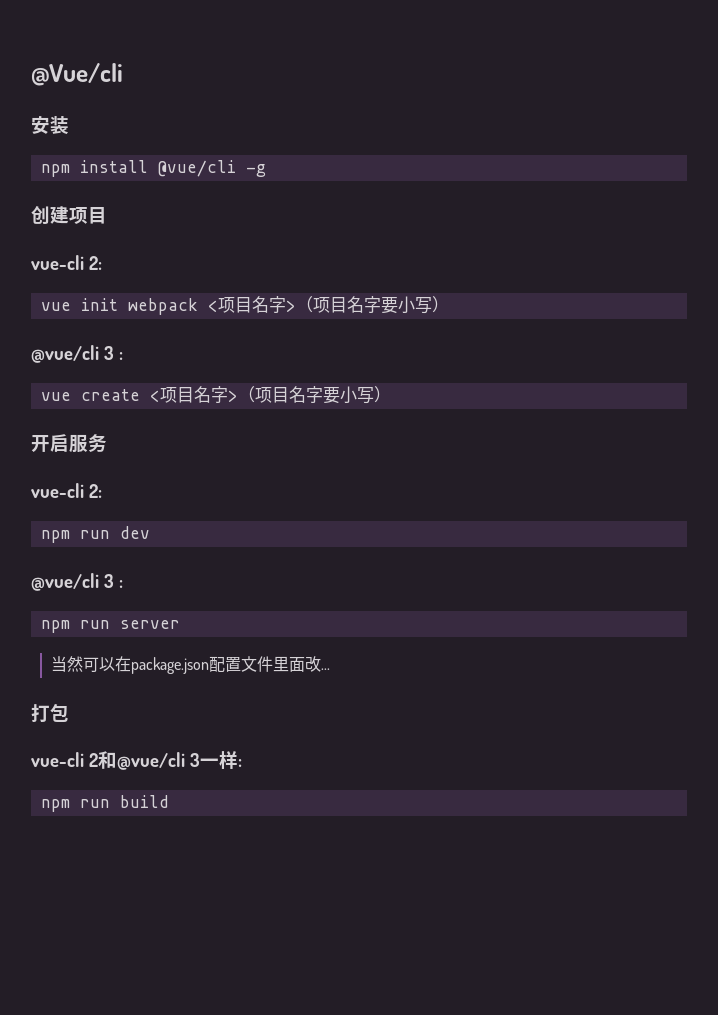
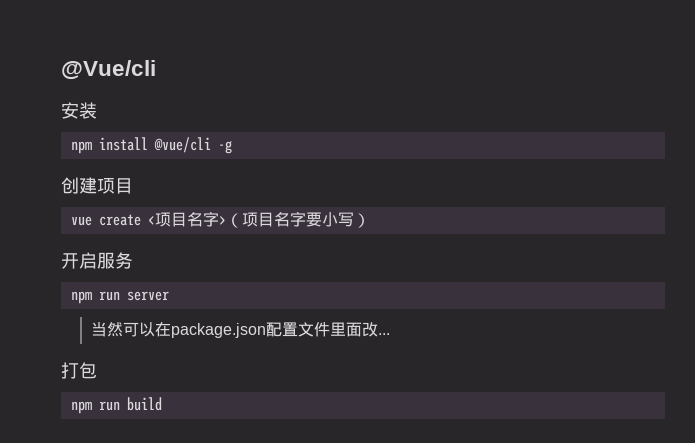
  创建项目
- vue-cli 2:
- vue init webpack <项目名字>（项目名字要小写）
- @vue/cli 3 :
  开启服务
- vue-cli 2:
- npm run dev
- @vue/cli 3 :
- vue-cli 2和@vue/cli 3一样:

